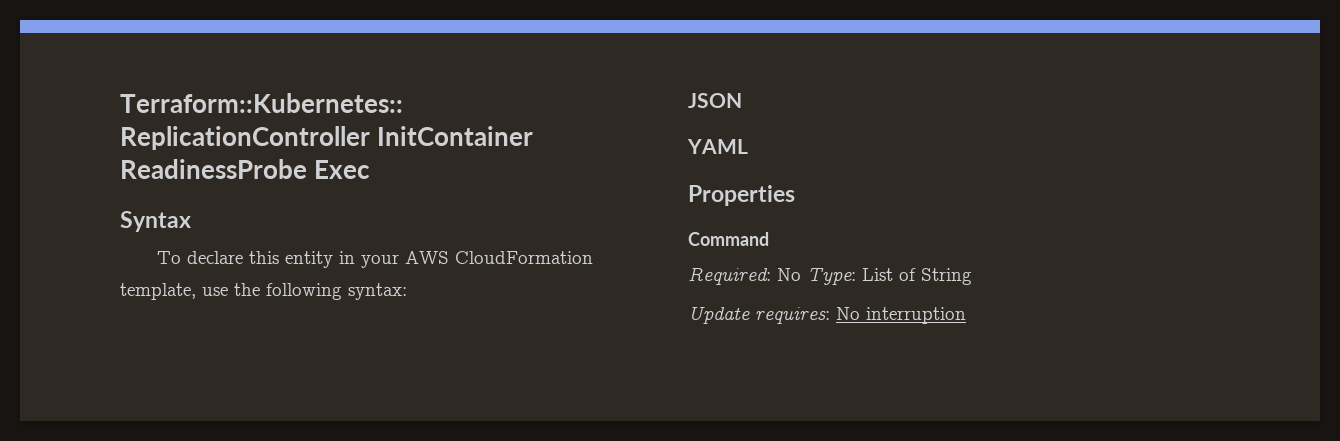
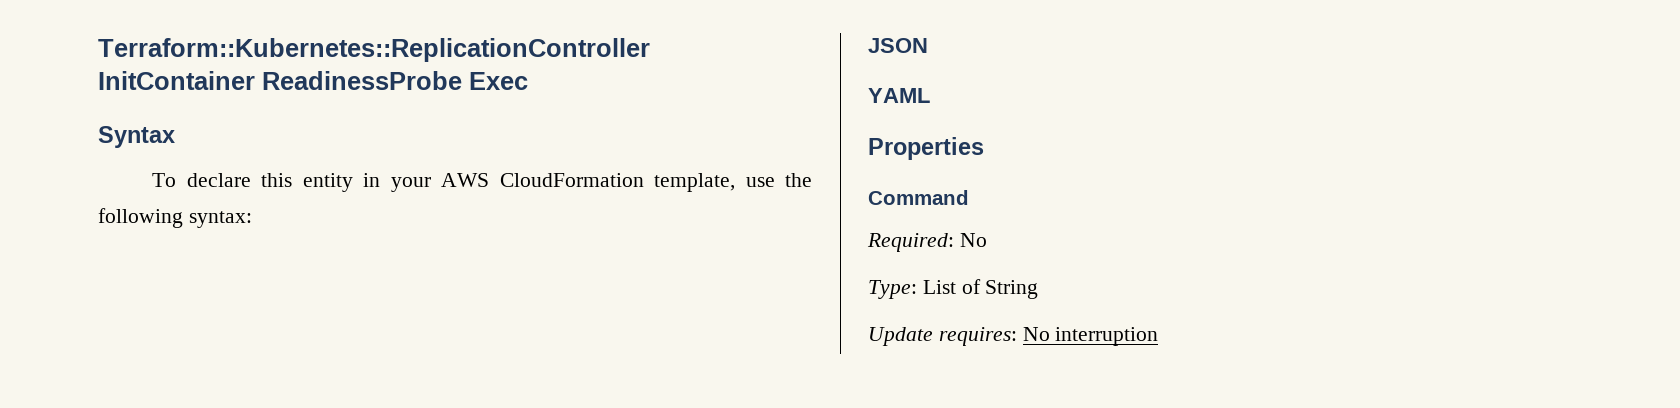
- Required: No Type: List of String
+ Required: No
+ Type: List of String

